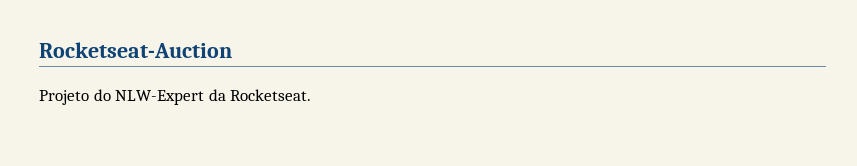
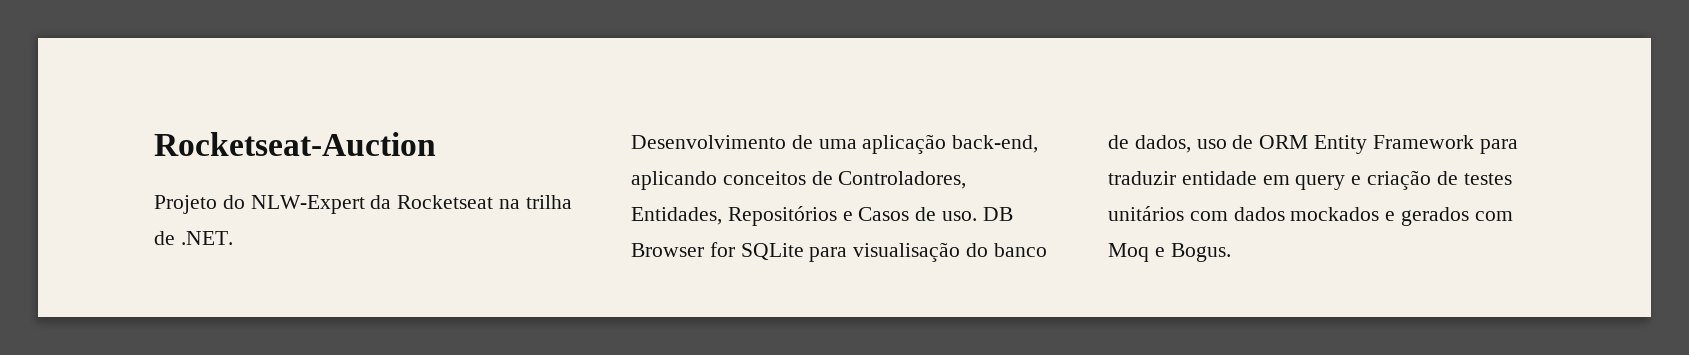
- Projeto do NLW-Expert da Rocketseat.
+ Projeto do NLW-Expert da Rocketseat na trilha de .NET.
+ Desenvolvimento de uma aplicação back-end, aplicando conceitos de Controladores, Entidades, Repositórios e Casos de uso. DB Browser for SQLite para visualisação do banco de dados, uso de ORM Entity Framework para traduzir entidade em query e criação de testes unitários com dados mockados e gerados com Moq e Bogus.

